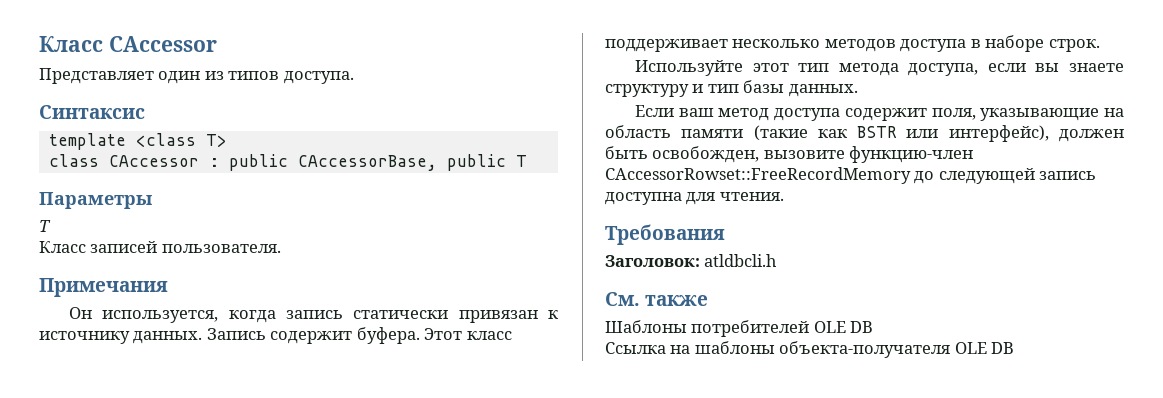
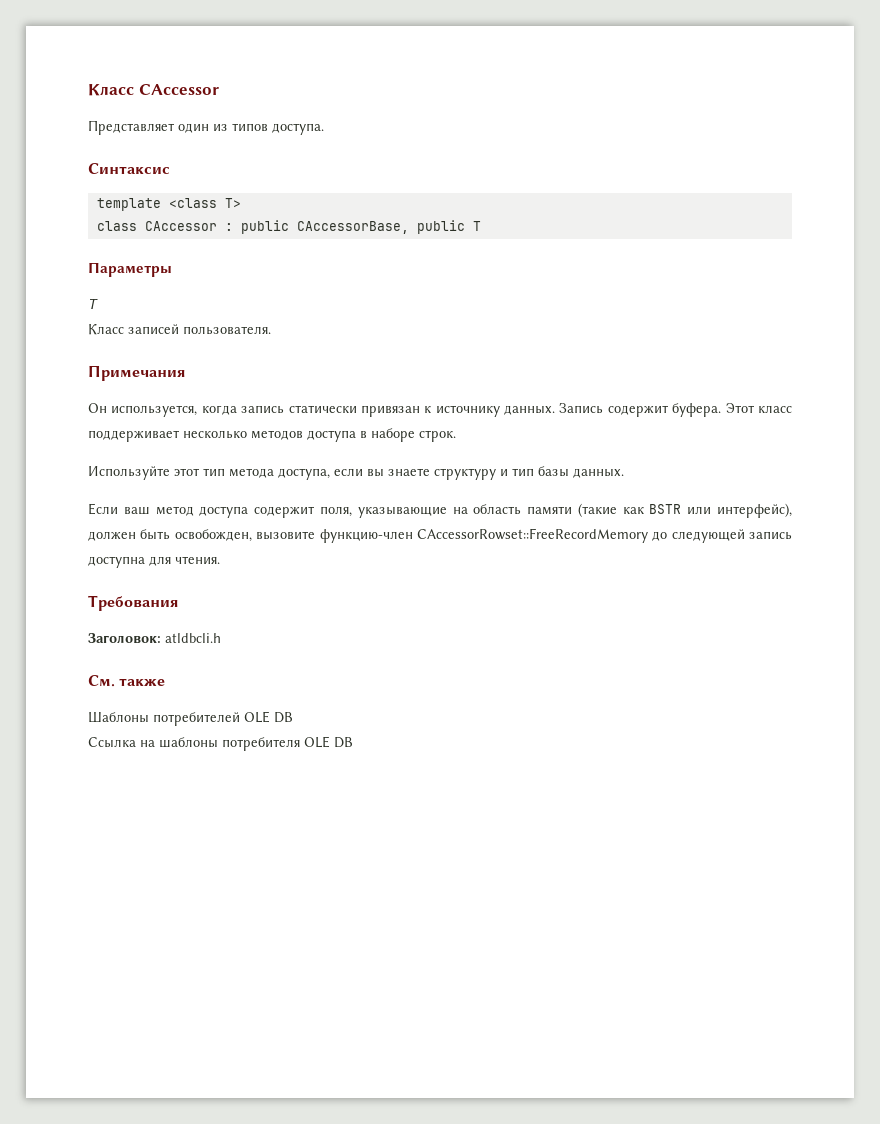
- Ссылка на шаблоны объекта-получателя OLE DB
+ Ссылка на шаблоны потребителя OLE DB

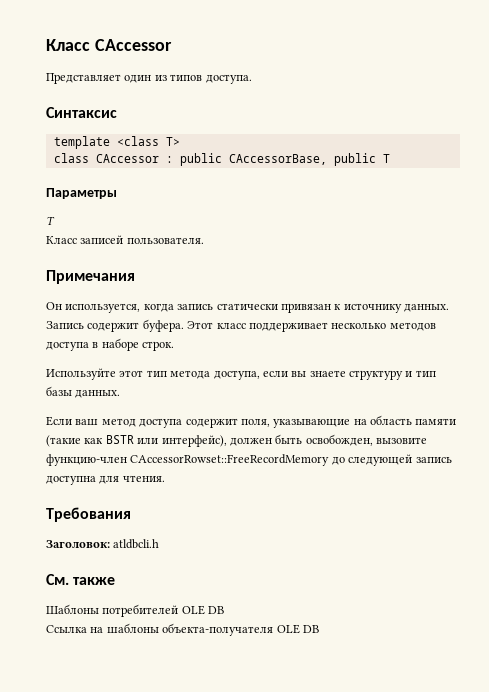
- Ссылка на шаблоны потребителя OLE DB
+ Ссылка на шаблоны объекта-получателя OLE DB

